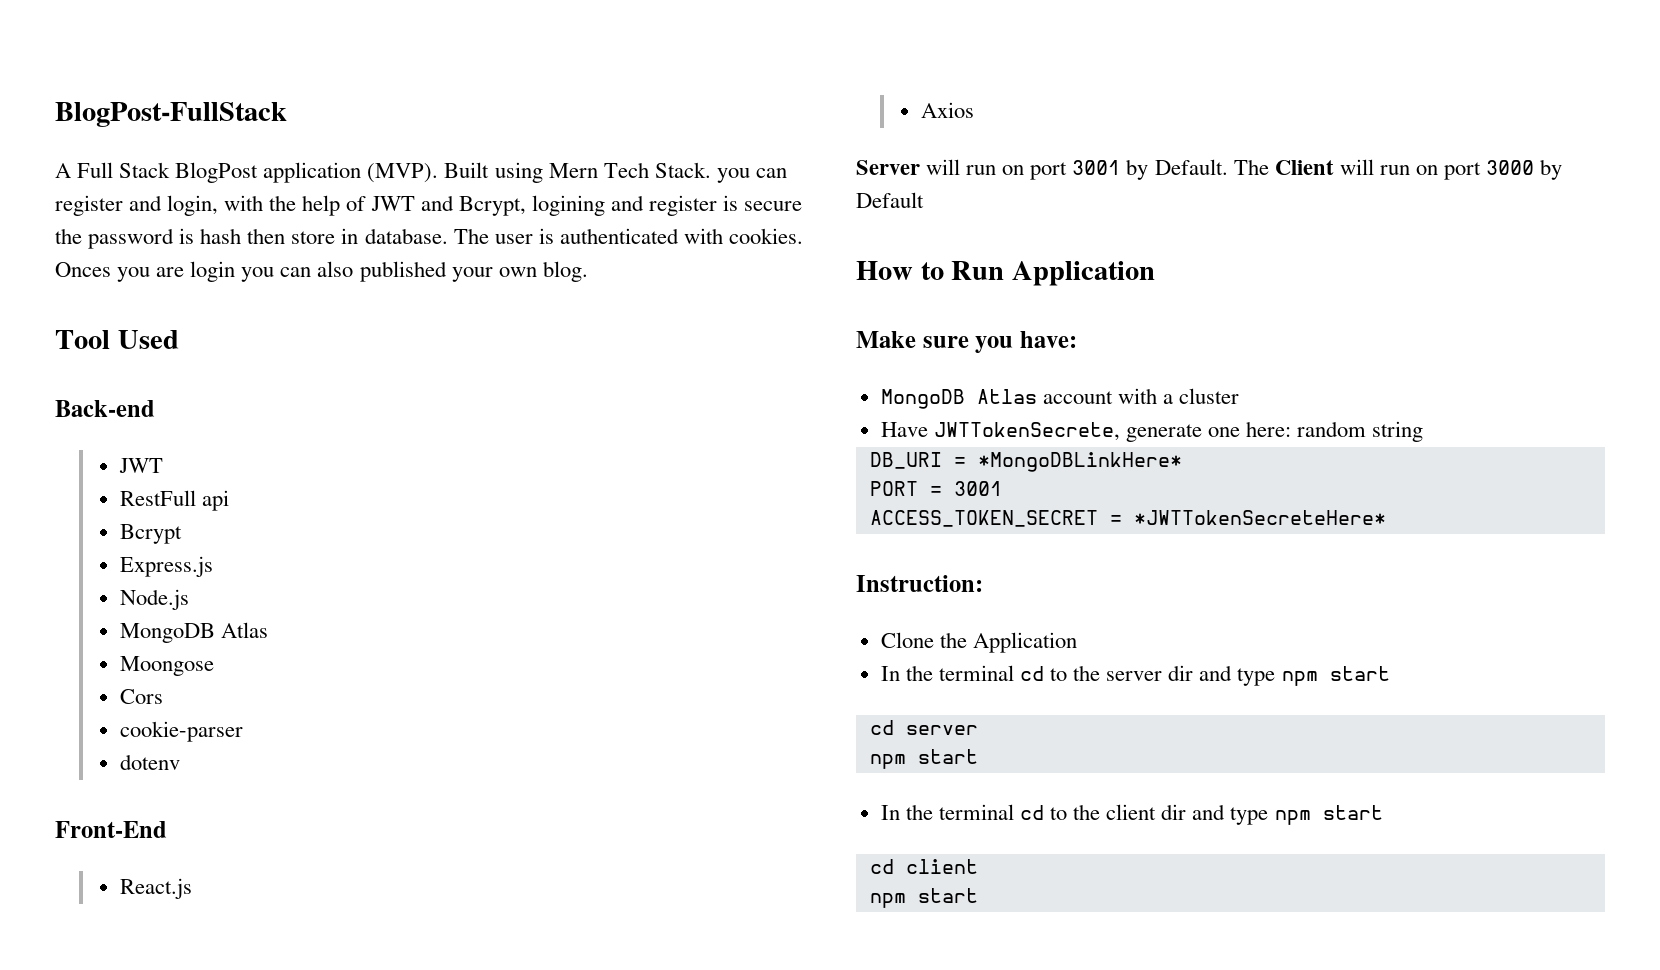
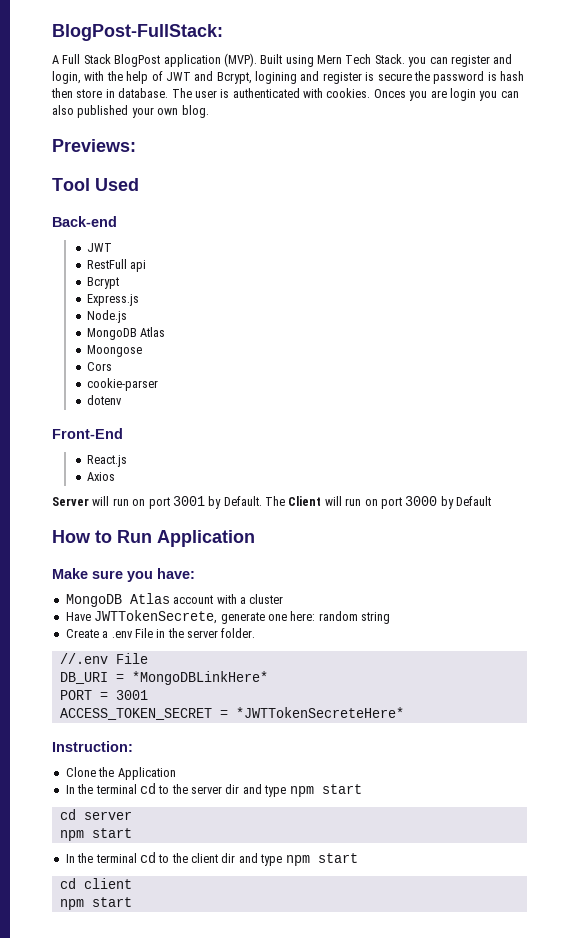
- BlogPost-FullStack
+ BlogPost-FullStack:
+ Previews:
+ Create a .env File in the server folder.
+ //.env File

